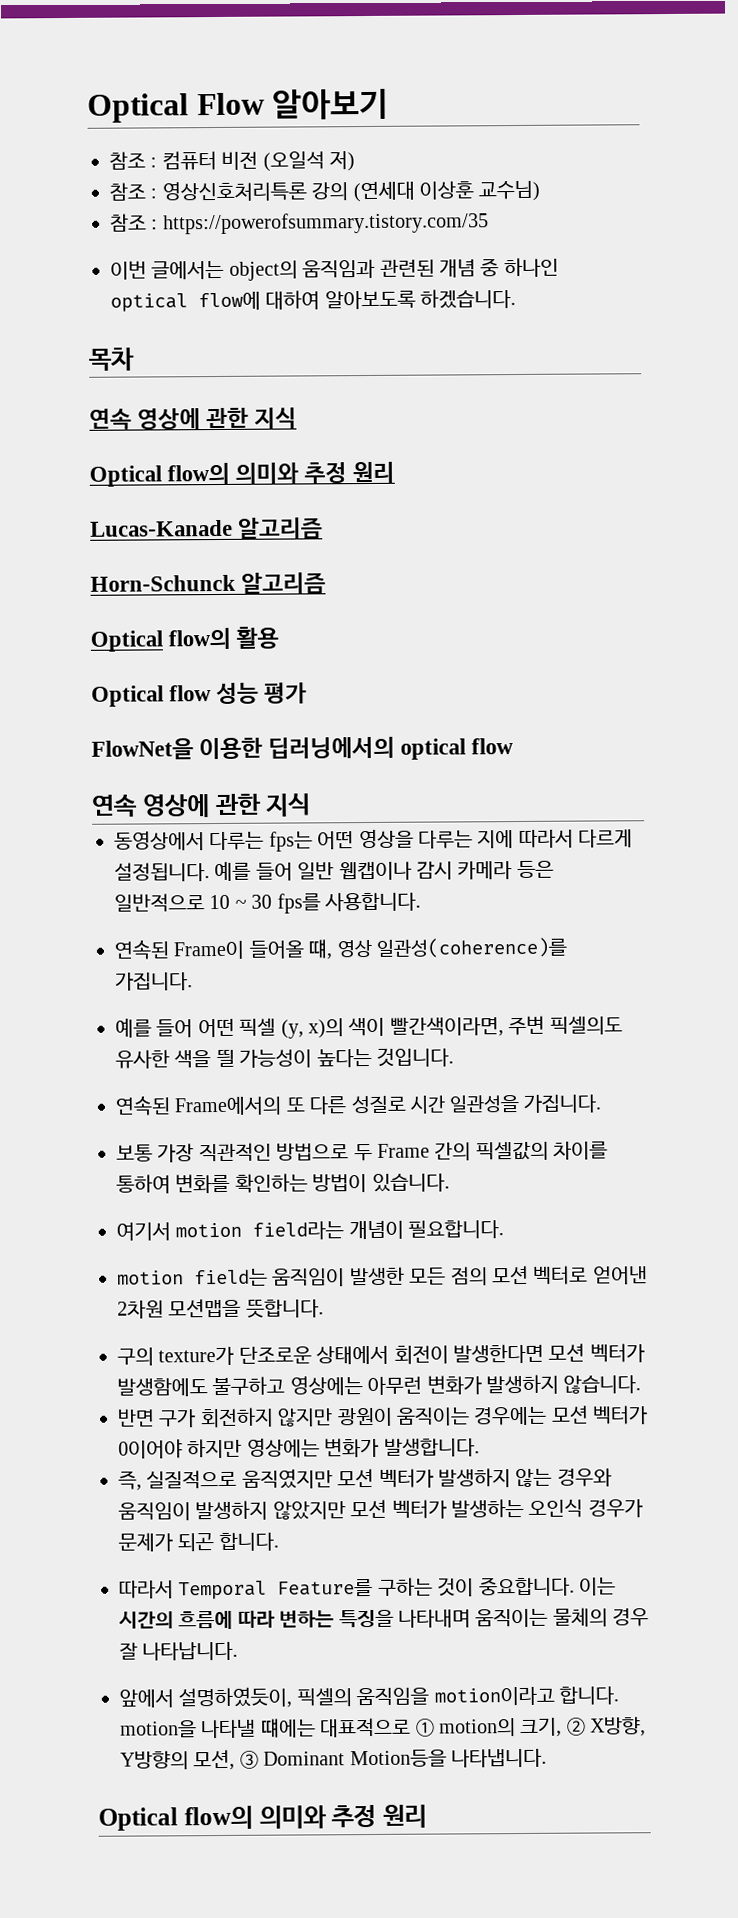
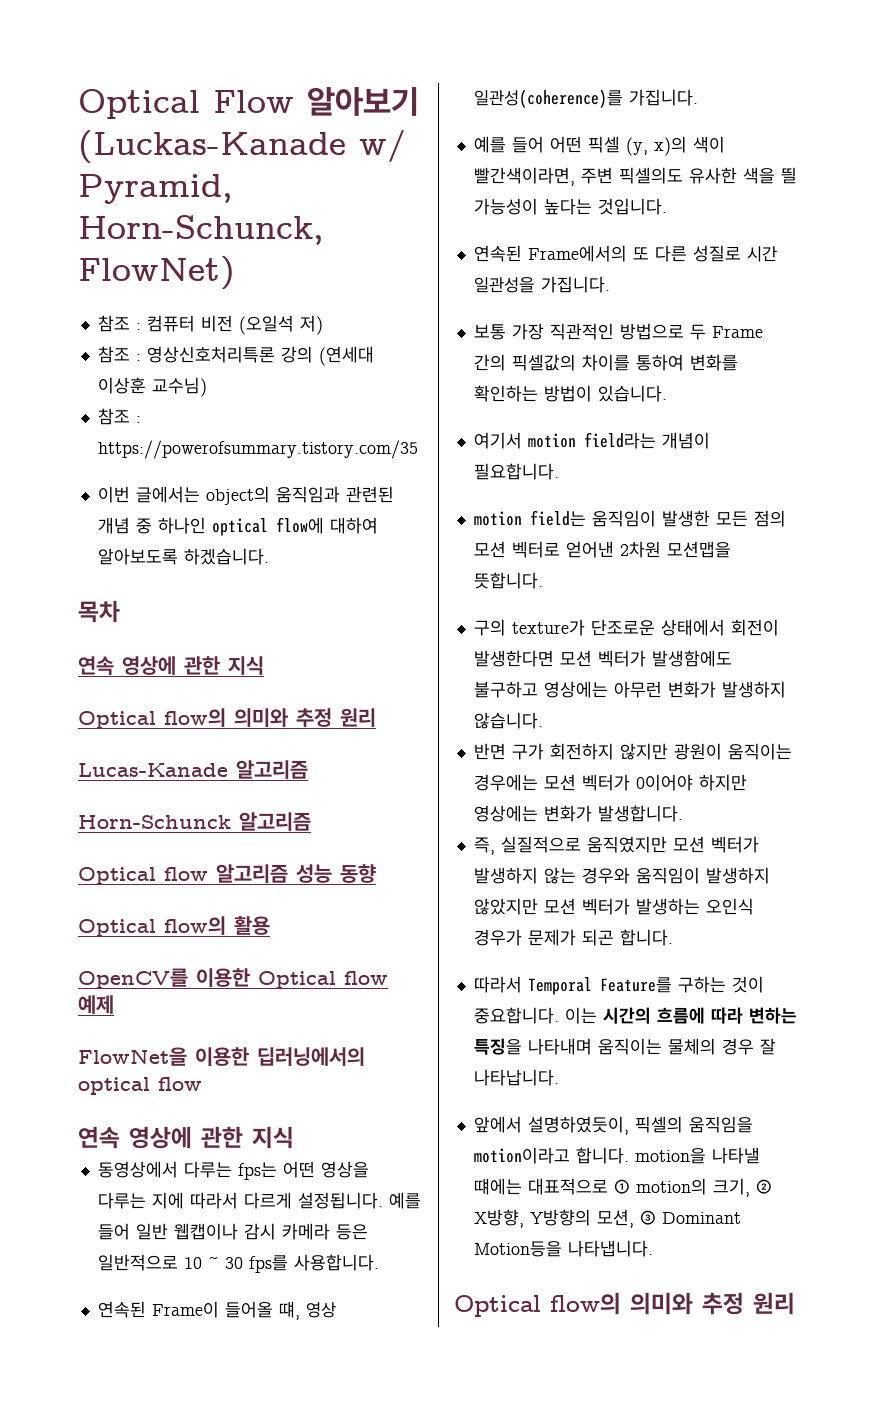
- Optical Flow 알아보기
+ Optical Flow 알아보기 (Luckas-Kanade w/ Pyramid, Horn-Schunck, FlowNet)
+ Optical flow 알고리즘 성능 동향
  Optical flow의 활용
- Optical flow 성능 평가
+ OpenCV를 이용한 Optical flow 예제

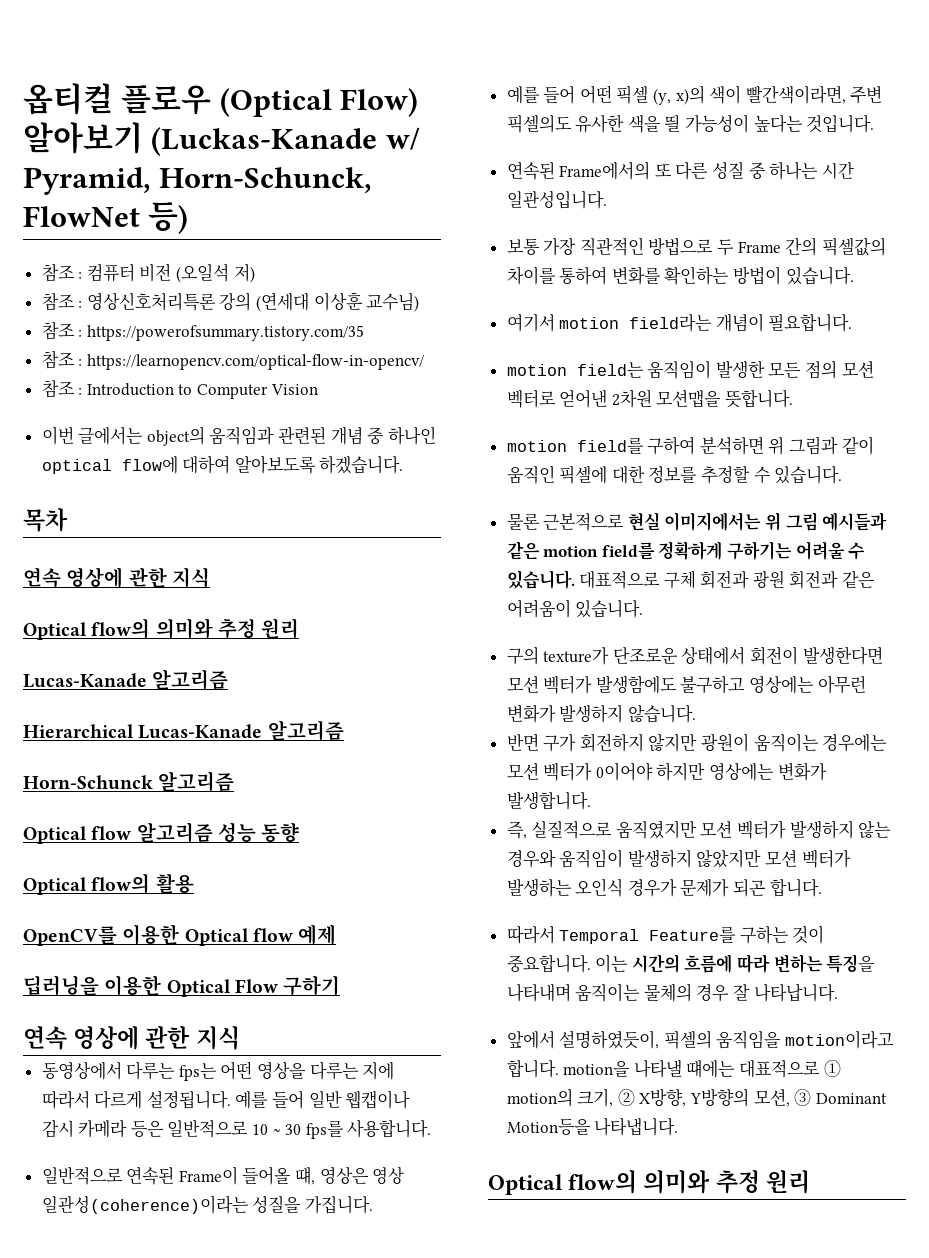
- Optical Flow 알아보기 (Luckas-Kanade w/ Pyramid, Horn-Schunck, FlowNet)
+ 옵티컬 플로우 (Optical Flow) 알아보기 (Luckas-Kanade w/ Pyramid, Horn-Schunck, FlowNet 등)
+ 참조 : https://learnopencv.com/optical-flow-in-opencv/
+ 참조 : Introduction to Computer Vision
+ Hierarchical Lucas-Kanade 알고리즘
- FlowNet을 이용한 딥러닝에서의 optical flow
+ 딥러닝을 이용한 Optical Flow 구하기
- 연속된 Frame이 들어올 떄, 영상 일관성(coherence)를 가집니다.
+ 일반적으로 연속된 Frame이 들어올 떄, 영상은 영상 일관성(coherence)이라는 성질을 가집니다.
- 연속된 Frame에서의 또 다른 성질로 시간 일관성을 가집니다.
+ 연속된 Frame에서의 또 다른 성질 중 하나는 시간 일관성입니다.
+ motion field를 구하여 분석하면 위 그림과 같이 움직인 픽셀에 대한 정보를 추정할 수 있습니다.
+ 물론 근본적으로 현실 이미지에서는 위 그림 예시들과 같은 motion field를 정확하게 구하기는 어려울 수 있습니다. 대표적으로 구체 회전과 광원 회전과 같은 어려움이 있습니다.

